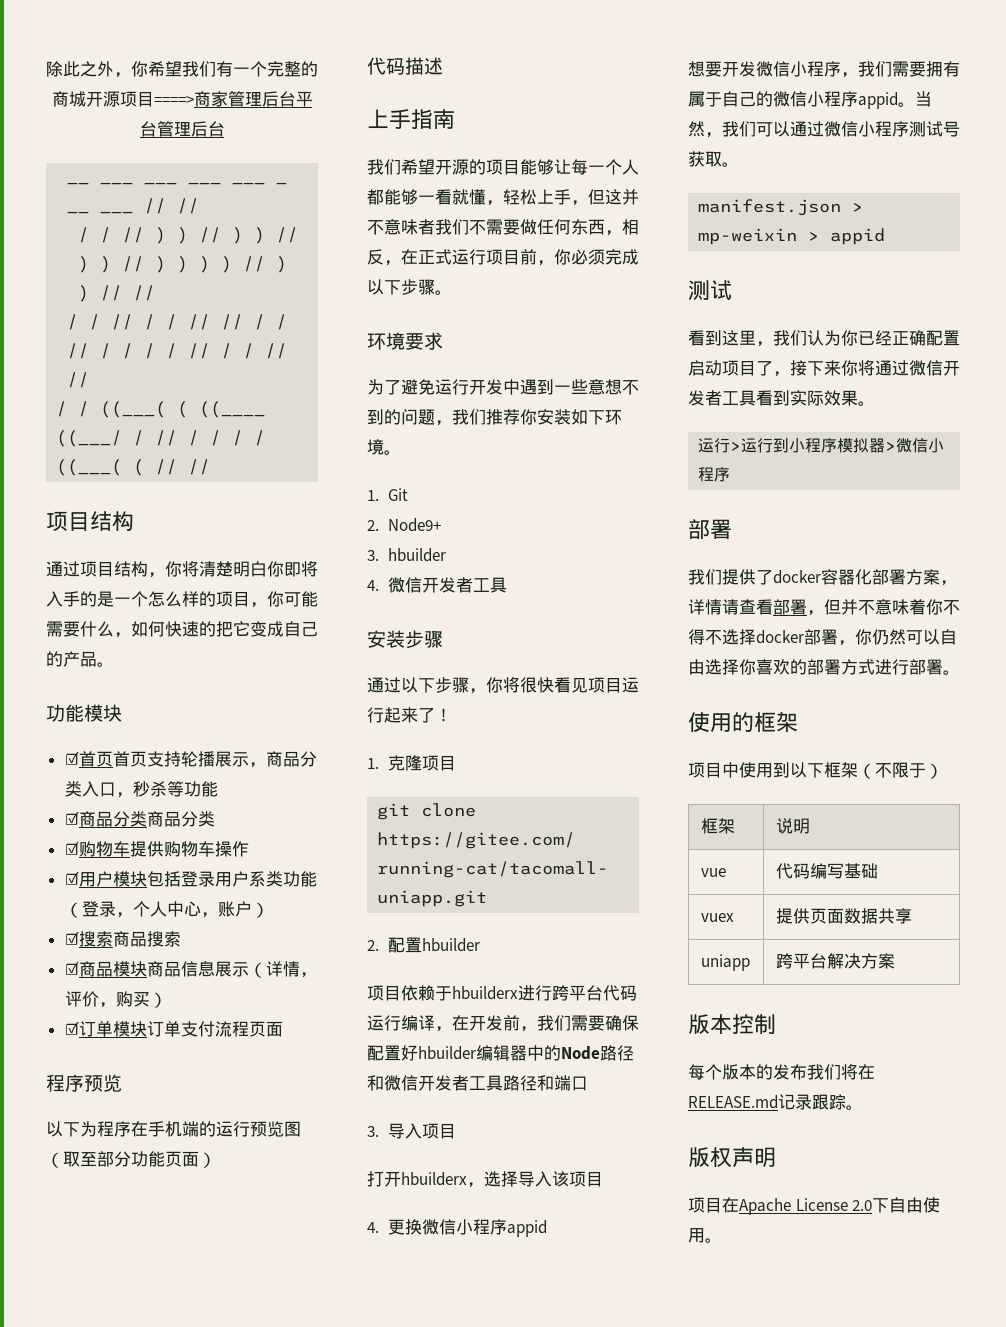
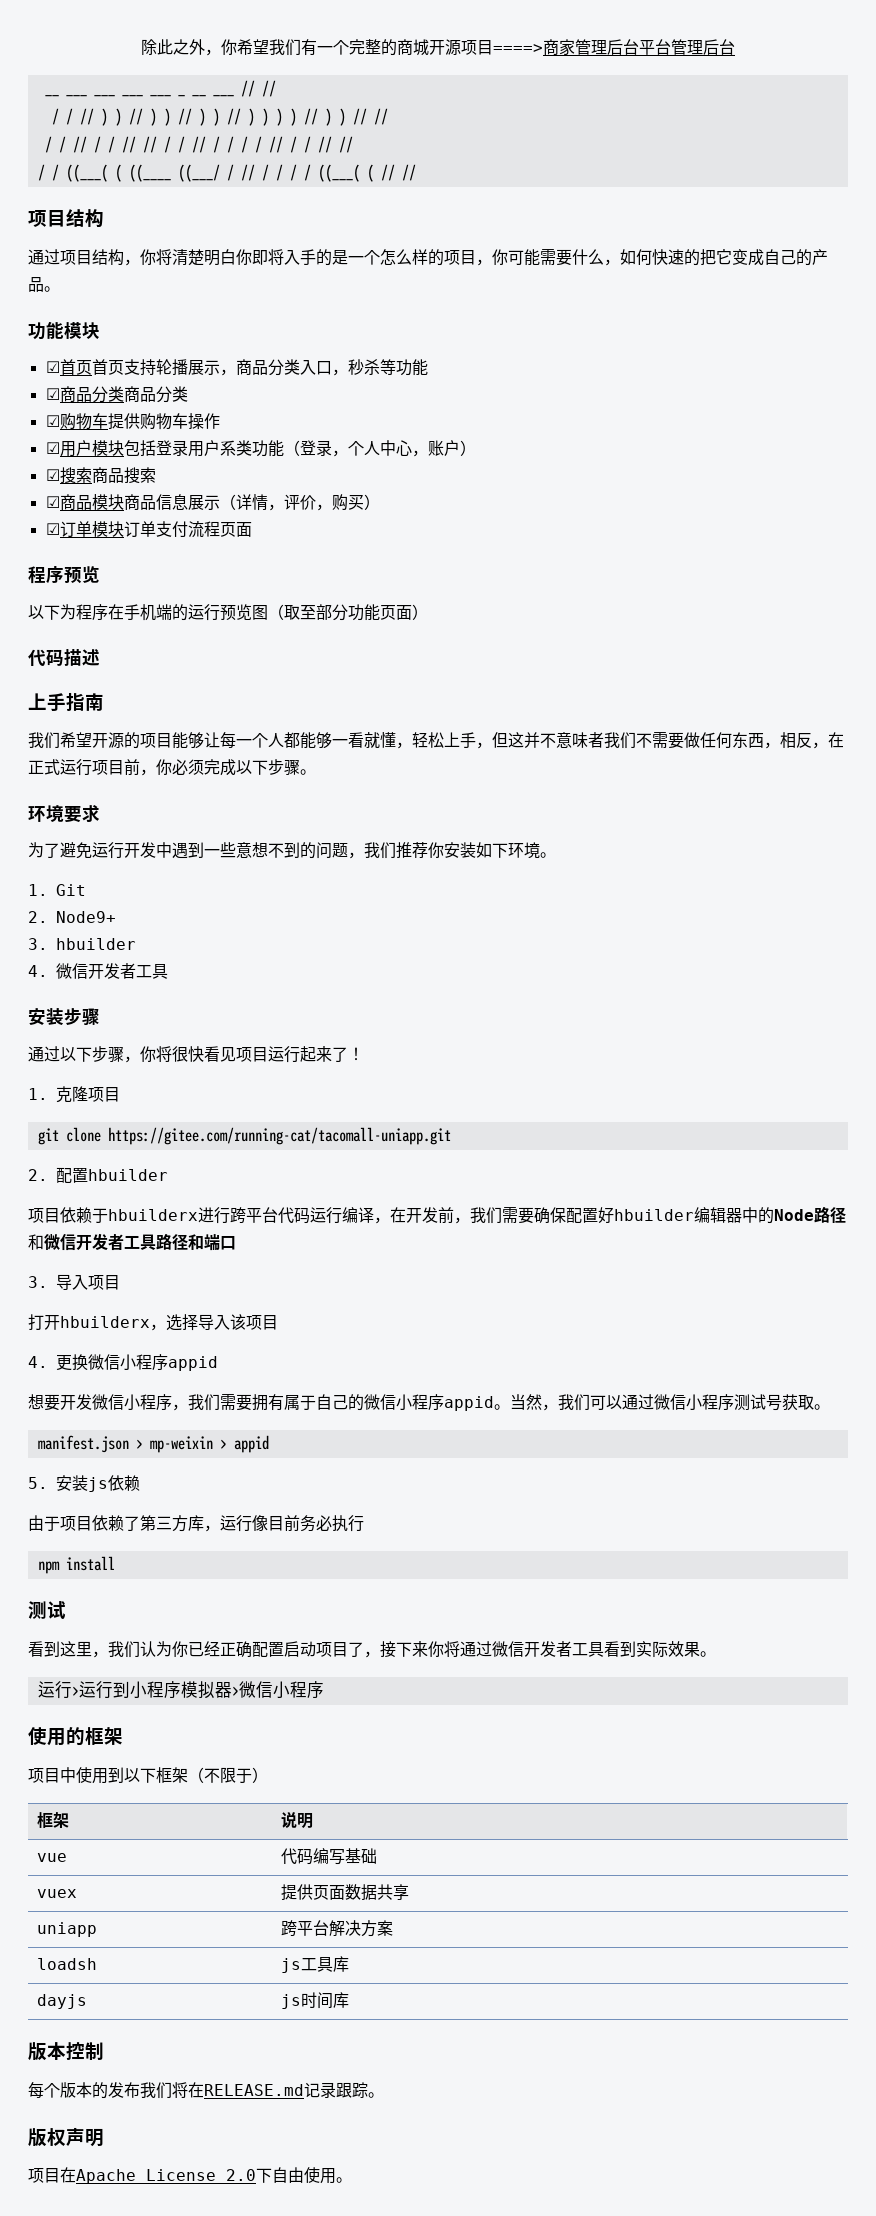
+ 5.安装js依赖
+ 由于项目依赖了第三方库，运行像目前务必执行
+ npm install
  运行>运行到小程序模拟器>微信小程序
- 部署
- 我们提供了docker容器化部署方案，详情请查看部署，但并不意味着你不得不选择docker部署，你仍然可以自由选择你喜欢的部署方式进行部署。
+ loadsh | js工具库
+ dayjs | js时间库

